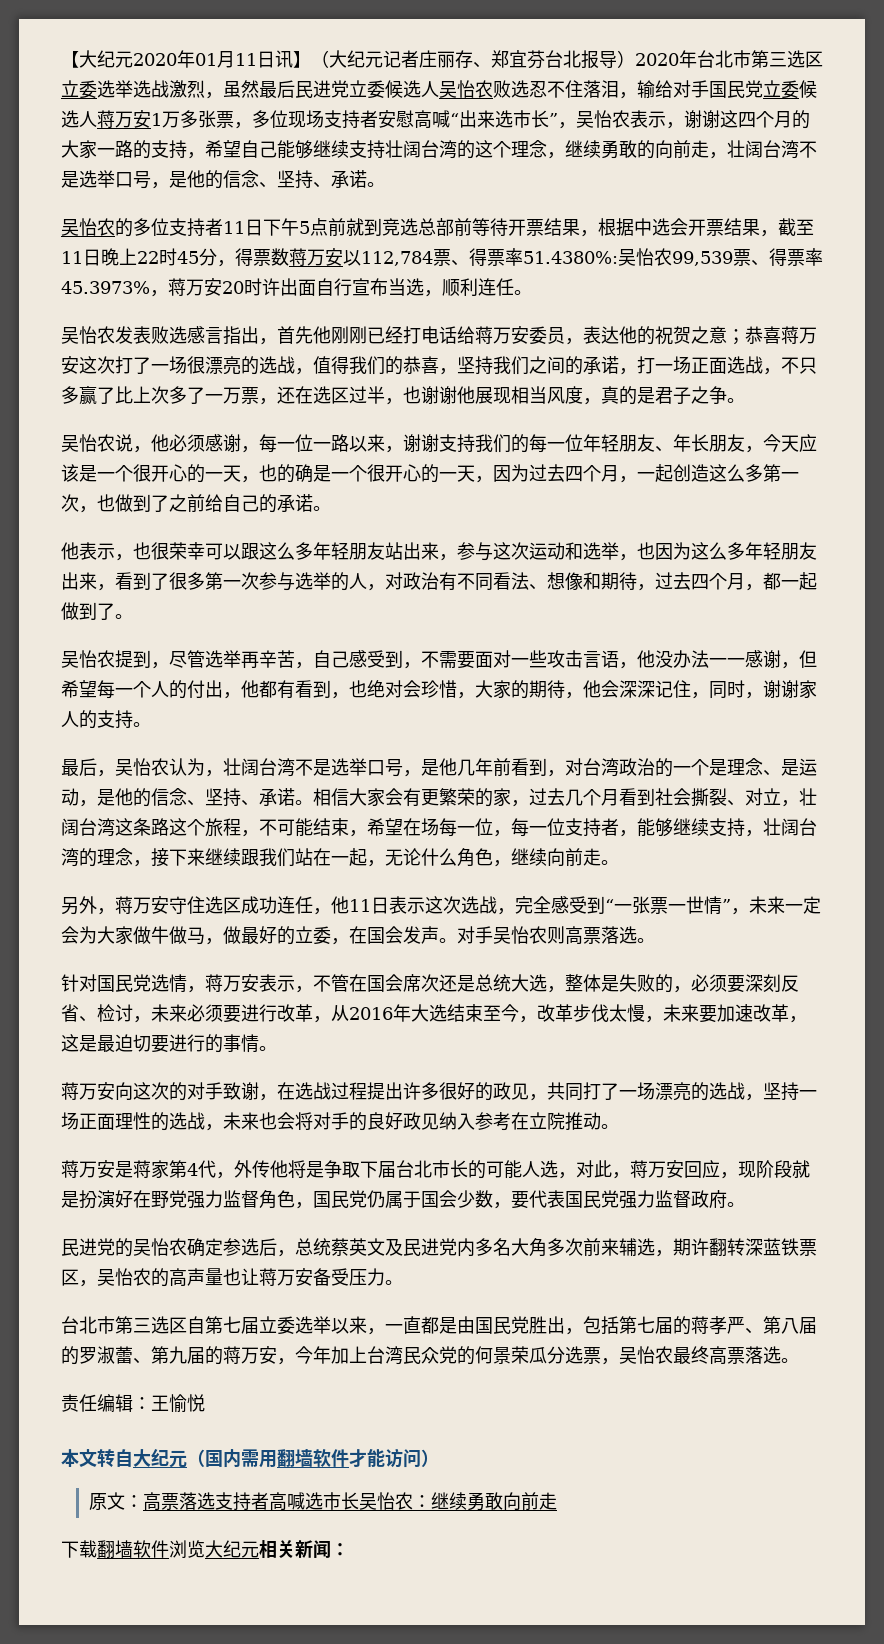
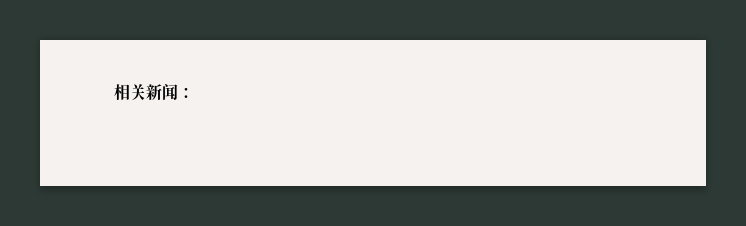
- 【大纪元2020年01月11日讯】（大纪元记者庄丽存、郑宜芬台北报导）2020年台北市第三选区立委选举选战激烈，虽然最后民进党立委候选人吴怡农败选忍不住落泪，输给对手国民党立委候选人蒋万安1万多张票，多位现场支持者安慰高喊“出来选市长”，吴怡农表示，谢谢这四个月的大家一路的支持，希望自己能够继续支持壮阔台湾的这个理念，继续勇敢的向前走，壮阔台湾不是选举口号，是他的信念、坚持、承诺。
- 吴怡农的多位支持者11日下午5点前就到竞选总部前等待开票结果，根据中选会开票结果，截至11日晚上22时45分，得票数蒋万安以112,784票、得票率51.4380%:吴怡农99,539票、得票率45.3973%，蒋万安20时许出面自行宣布当选，顺利连任。
- 吴怡农发表败选感言指出，首先他刚刚已经打电话给蒋万安委员，表达他的祝贺之意；恭喜蒋万安这次打了一场很漂亮的选战，值得我们的恭喜，坚持我们之间的承诺，打一场正面选战，不只多赢了比上次多了一万票，还在选区过半，也谢谢他展现相当风度，真的是君子之争。
- 吴怡农说，他必须感谢，每一位一路以来，谢谢支持我们的每一位年轻朋友、年长朋友，今天应该是一个很开心的一天，也的确是一个很开心的一天，因为过去四个月，一起创造这么多第一次，也做到了之前给自己的承诺。
- 他表示，也很荣幸可以跟这么多年轻朋友站出来，参与这次运动和选举，也因为这么多年轻朋友出来，看到了很多第一次参与选举的人，对政治有不同看法、想像和期待，过去四个月，都一起做到了。
- 吴怡农提到，尽管选举再辛苦，自己感受到，不需要面对一些攻击言语，他没办法一一感谢，但希望每一个人的付出，他都有看到，也绝对会珍惜，大家的期待，他会深深记住，同时，谢谢家人的支持。
- 最后，吴怡农认为，壮阔台湾不是选举口号，是他几年前看到，对台湾政治的一个是理念、是运动，是他的信念、坚持、承诺。相信大家会有更繁荣的家，过去几个月看到社会撕裂、对立，壮阔台湾这条路这个旅程，不可能结束，希望在场每一位，每一位支持者，能够继续支持，壮阔台湾的理念，接下来继续跟我们站在一起，无论什么角色，继续向前走。
- 另外，蒋万安守住选区成功连任，他11日表示这次选战，完全感受到“一张票一世情”，未来一定会为大家做牛做马，做最好的立委，在国会发声。对手吴怡农则高票落选。
- 针对国民党选情，蒋万安表示，不管在国会席次还是总统大选，整体是失败的，必须要深刻反省、检讨，未来必须要进行改革，从2016年大选结束至今，改革步伐太慢，未来要加速改革，这是最迫切要进行的事情。
- 蒋万安向这次的对手致谢，在选战过程提出许多很好的政见，共同打了一场漂亮的选战，坚持一场正面理性的选战，未来也会将对手的良好政见纳入参考在立院推动。
- 蒋万安是蒋家第4代，外传他将是争取下届台北市长的可能人选，对此，蒋万安回应，现阶段就是扮演好在野党强力监督角色，国民党仍属于国会少数，要代表国民党强力监督政府。
- 民进党的吴怡农确定参选后，总统蔡英文及民进党内多名大角多次前来辅选，期许翻转深蓝铁票区，吴怡农的高声量也让蒋万安备受压力。
- 台北市第三选区自第七届立委选举以来，一直都是由国民党胜出，包括第七届的蒋孝严、第八届的罗淑蕾、第九届的蒋万安，今年加上台湾民众党的何景荣瓜分选票，吴怡农最终高票落选。
- 责任编辑：王愉悦
- 本文转自大纪元（国内需用翻墙软件才能访问）
- 原文：高票落选支持者高喊选市长吴怡农：继续勇敢向前走
- 下载翻墙软件浏览大纪元相关新闻：
+ 相关新闻：

